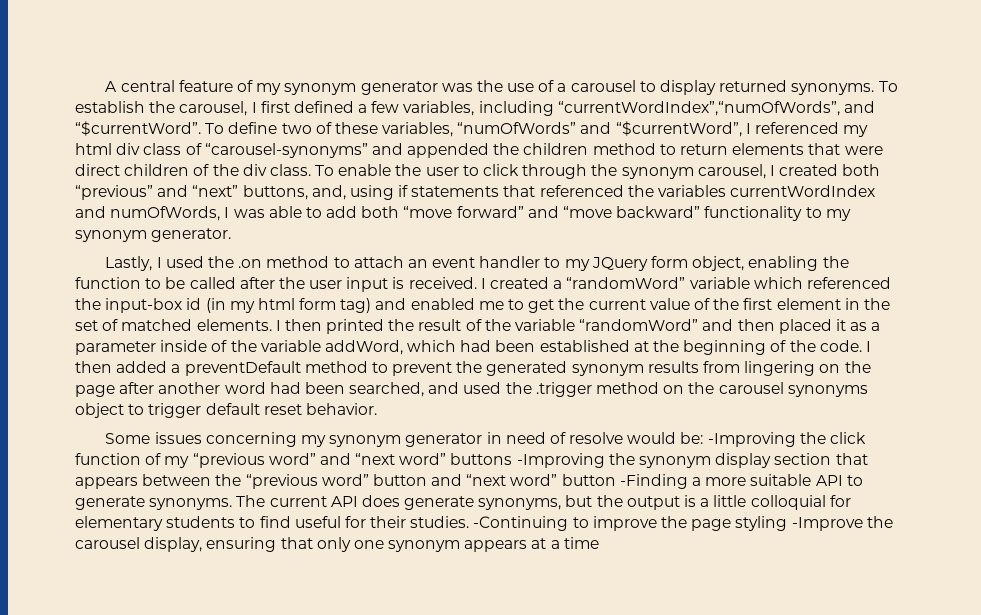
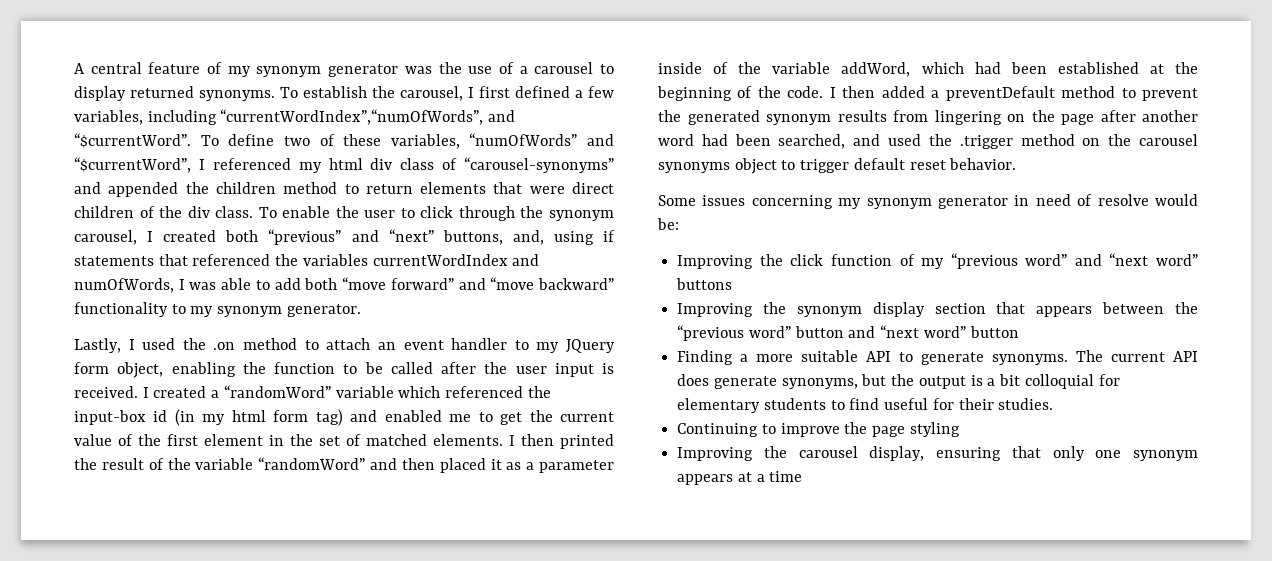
- Some issues concerning my synonym generator in need of resolve would be: -Improving the click function of my “previous word” and “next word” buttons -Improving the synonym display section that appears between the “previous word” button and “next word” button -Finding a more suitable API to generate synonyms.
+ Some issues concerning my synonym generator in need of resolve would be:
+ Improving the click function of my “previous word” and “next word” buttons
+ Improving the synonym display section that appears between the “previous word” button and “next word” button
+ Finding a more suitable API to generate synonyms.
- The current API does generate synonyms, but the output is a little colloquial for elementary students to find useful for their studies. -Continuing to improve the page styling -Improve the carousel display, ensuring that only one synonym appears at a time
+ The current API does generate synonyms, but the output is a bit colloquial for elementary students to find useful for their studies.
+ Continuing to improve the page styling
+ Improving the carousel display, ensuring that only one synonym appears at a time

